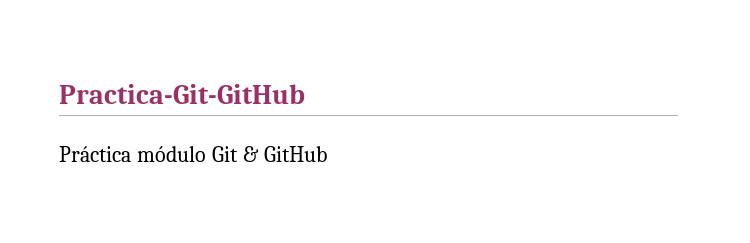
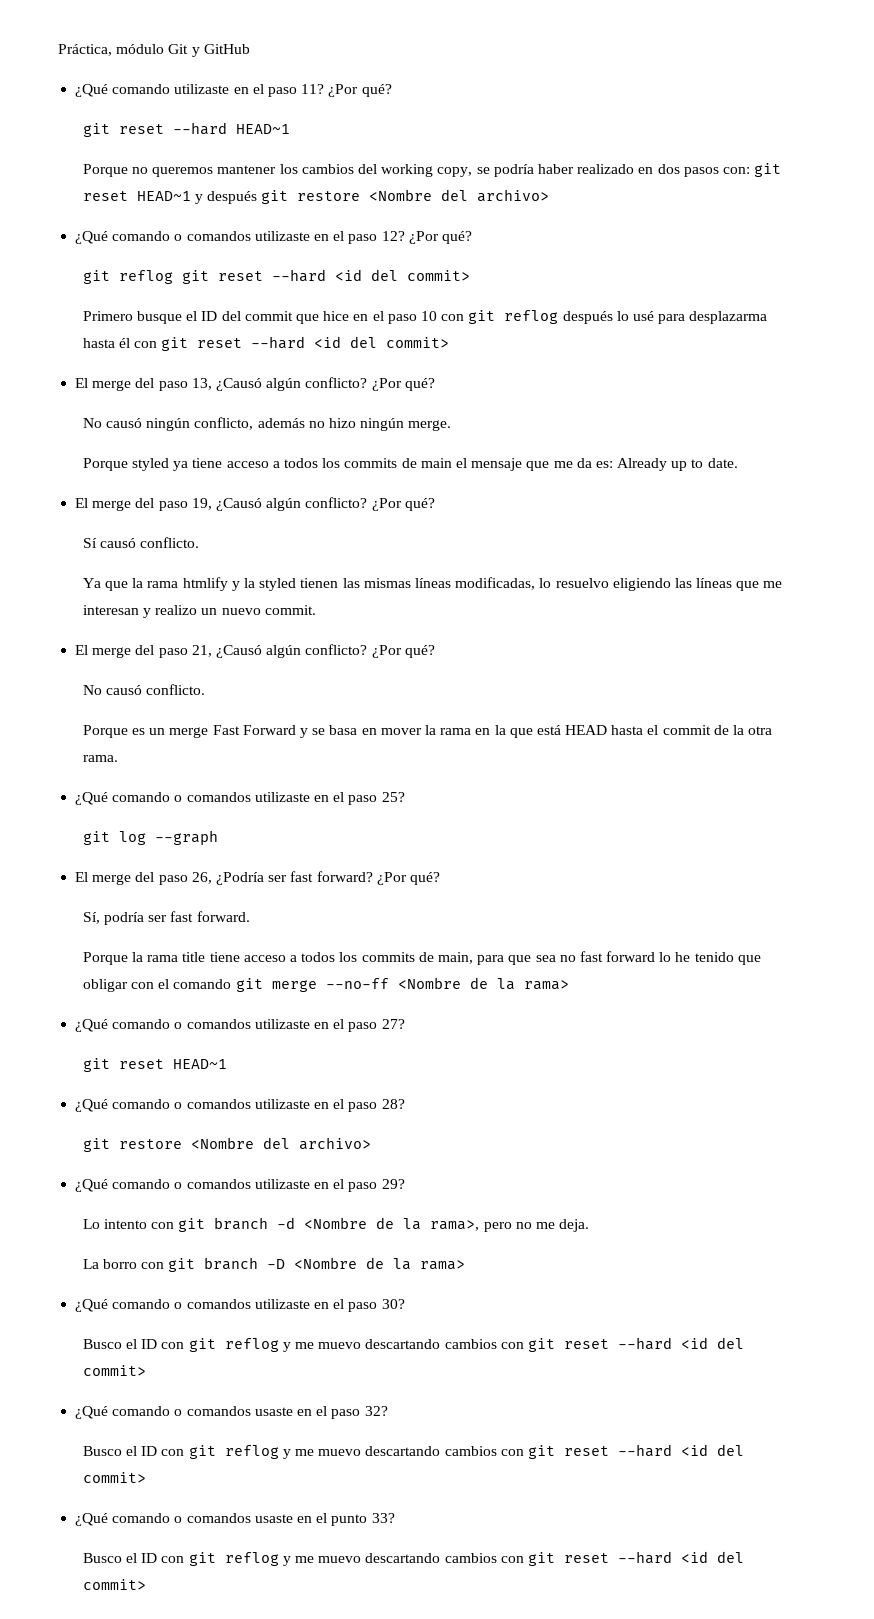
- Practica-Git-GitHub
- Práctica módulo Git & GitHub
+ Práctica, módulo Git y GitHub
+ ¿Qué comando utilizaste en el paso 11? ¿Por qué?
+ git reset --hard HEAD~1
+ Porque no queremos mantener los cambios del working copy, se podría haber realizado en dos pasos con: git reset HEAD~1 y después git restore <Nombre del archivo>
+ ¿Qué comando o comandos utilizaste en el paso 12? ¿Por qué?
+ git reflog git reset --hard <id del commit>
+ Primero busque el ID del commit que hice en el paso 10 con git reflog después lo usé para desplazarma hasta él con git reset --hard <id del commit>
+ El merge del paso 13, ¿Causó algún conflicto? ¿Por qué?
+ No causó ningún conflicto, además no hizo ningún merge.
+ Porque styled ya tiene acceso a todos los commits de main el mensaje que me da es: Already up to date.
+ El merge del paso 19, ¿Causó algún conflicto? ¿Por qué?
+ Sí causó conflicto.
+ Ya que la rama htmlify y la styled tienen las mismas líneas modificadas, lo resuelvo eligiendo las líneas que me interesan y realizo un nuevo commit.
+ El merge del paso 21, ¿Causó algún conflicto? ¿Por qué?
+ No causó conflicto.
+ Porque es un merge Fast Forward y se basa en mover la rama en la que está HEAD hasta el commit de la otra rama.
+ ¿Qué comando o comandos utilizaste en el paso 25?
+ git log --graph
+ El merge del paso 26, ¿Podría ser fast forward? ¿Por qué?
+ Sí, podría ser fast forward.
+ Porque la rama title tiene acceso a todos los commits de main, para que sea no fast forward lo he tenido que obligar con el comando git merge --no-ff <Nombre de la rama>
+ ¿Qué comando o comandos utilizaste en el paso 27?
+ git reset HEAD~1
+ ¿Qué comando o comandos utilizaste en el paso 28?
+ git restore <Nombre del archivo>
+ ¿Qué comando o comandos utilizaste en el paso 29?
+ Lo intento con git branch -d <Nombre de la rama>, pero no me deja.
+ La borro con git branch -D <Nombre de la rama>
+ ¿Qué comando o comandos utilizaste en el paso 30?
+ Busco el ID con git reflog y me muevo descartando cambios con git reset --hard <id del commit>
+ ¿Qué comando o comandos usaste en el paso 32?
+ Busco el ID con git reflog y me muevo descartando cambios con git reset --hard <id del commit>
+ ¿Qué comando o comandos usaste en el punto 33?
+ Busco el ID con git reflog y me muevo descartando cambios con git reset --hard <id del commit>

